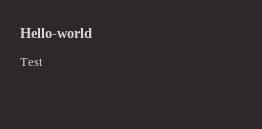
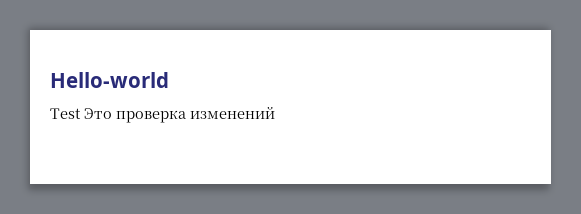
- Test
+ Test Это проверка изменений

